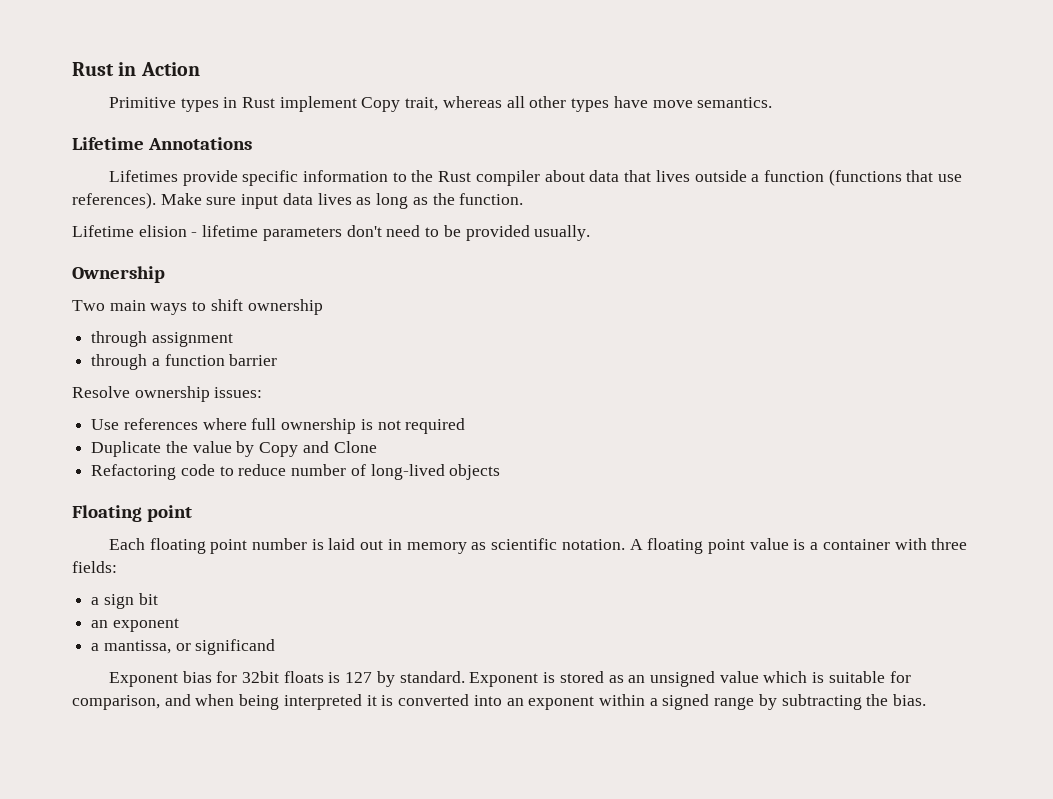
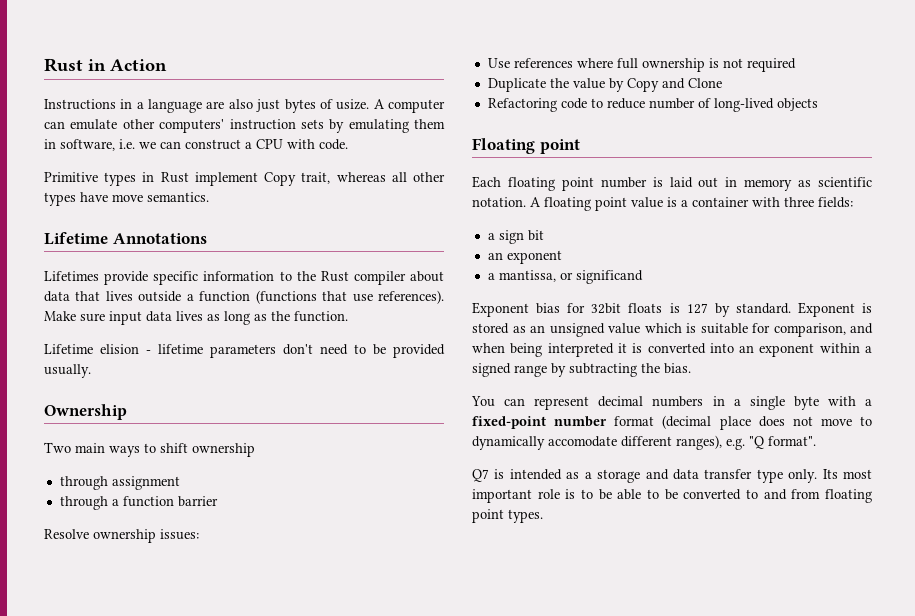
+ Instructions in a language are also just bytes of usize. A computer can emulate other computers' instruction sets by emulating them in software, i.e. we can construct a CPU with code.
+ You can represent decimal numbers in a single byte with a fixed-point number format (decimal place does not move to dynamically accomodate different ranges), e.g. "Q format".
+ Q7 is intended as a storage and data transfer type only. Its most important role is to be able to be converted to and from floating point types.

